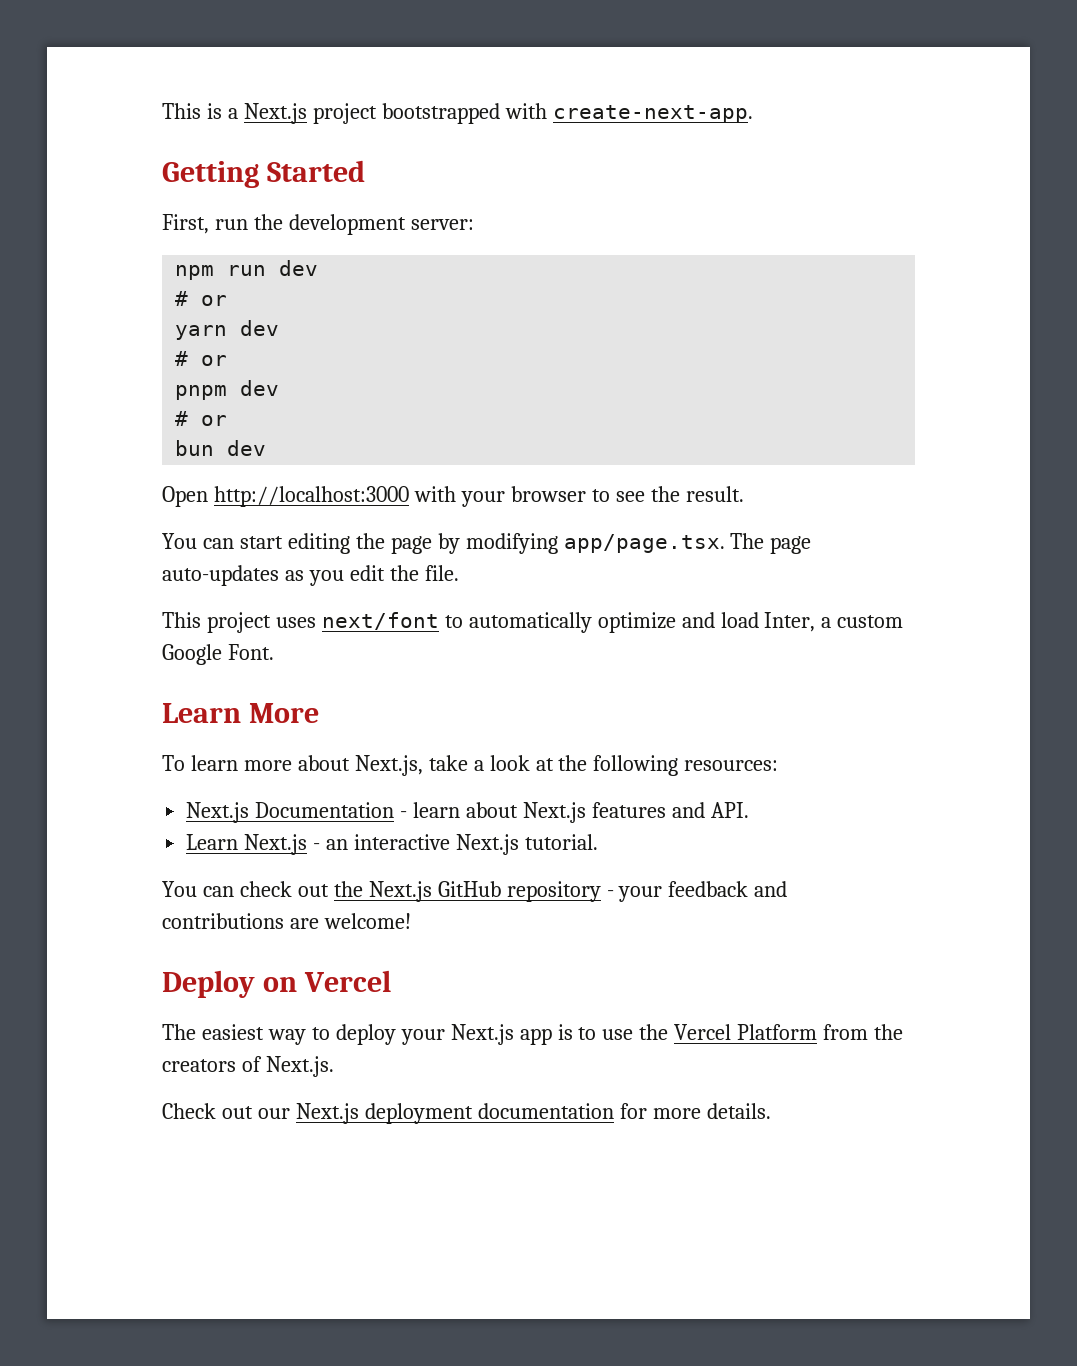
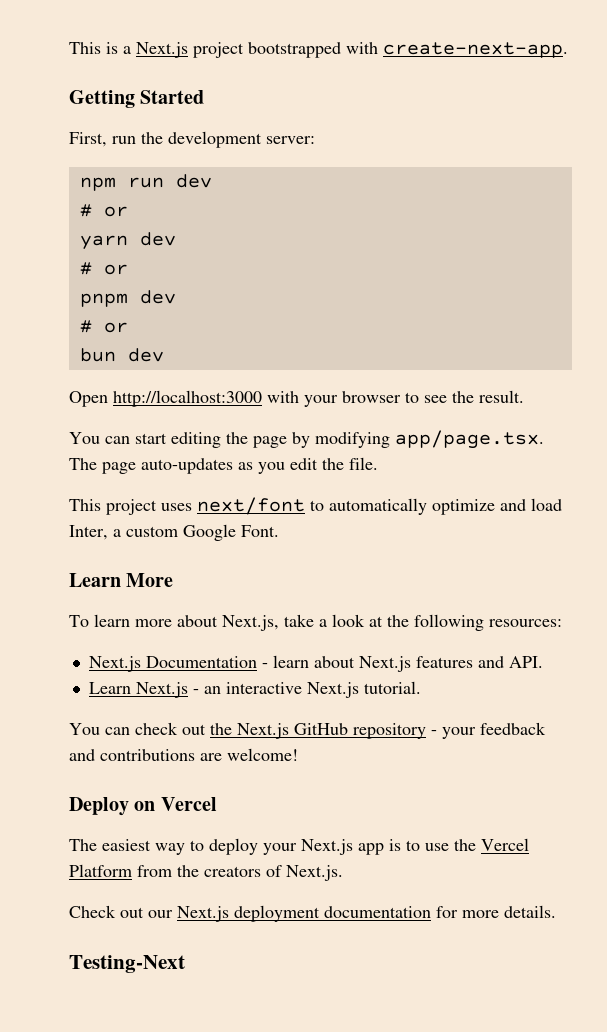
+ Testing-Next

